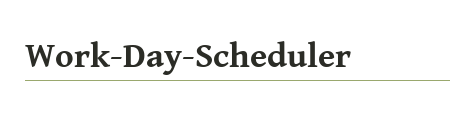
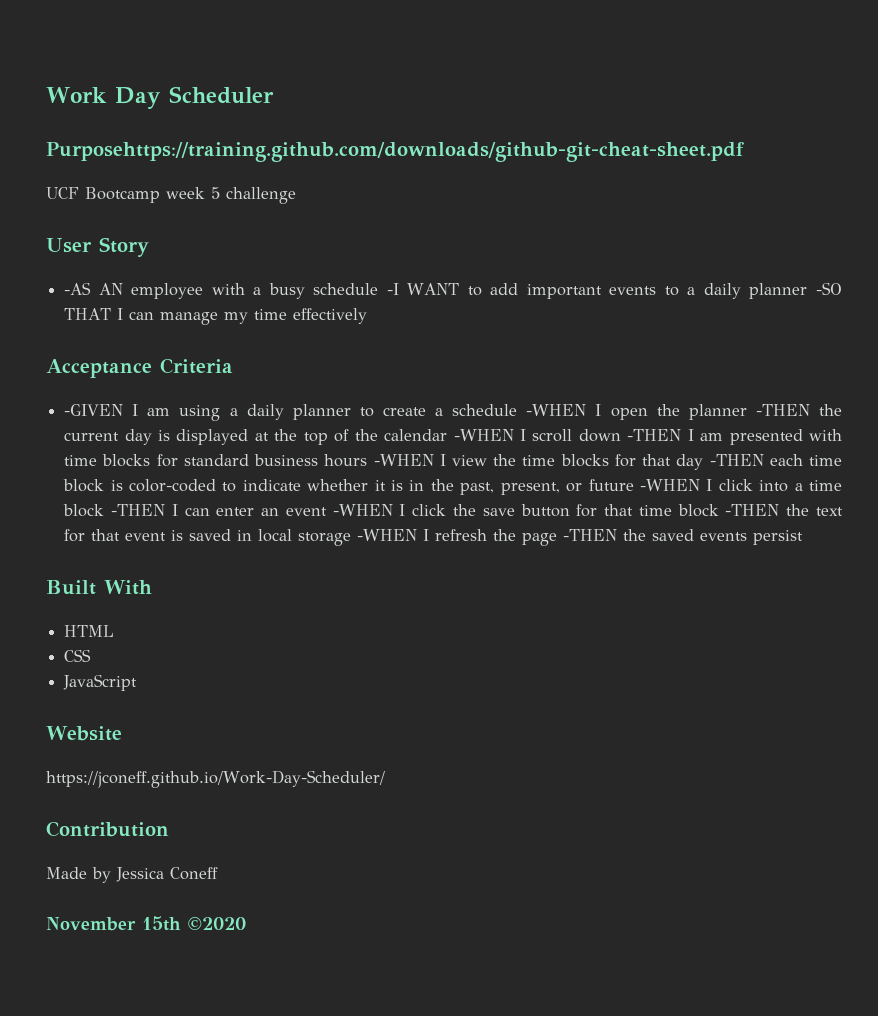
- Work-Day-Scheduler
+ Work Day Scheduler
+ Purposehttps://training.github.com/downloads/github-git-cheat-sheet.pdf
+ UCF Bootcamp week 5 challenge
+ User Story
+ -AS AN employee with a busy schedule -I WANT to add important events to a daily planner -SO THAT I can manage my time effectively
+ Acceptance Criteria
+ -GIVEN I am using a daily planner to create a schedule -WHEN I open the planner -THEN the current day is displayed at the top of the calendar -WHEN I scroll down -THEN I am presented with time blocks for standard business hours -WHEN I view the time blocks for that day -THEN each time block is color-coded to indicate whether it is in the past, present, or future -WHEN I click into a time block -THEN I can enter an event -WHEN I click the save button for that time block -THEN the text for that event is saved in local storage -WHEN I refresh the page -THEN the saved events persist
+ Built With
+ HTML
+ CSS
+ JavaScript
+ Website
+ https://jconeff.github.io/Work-Day-Scheduler/
+ Contribution
+ Made by Jessica Coneff
+ November 15th ©2020

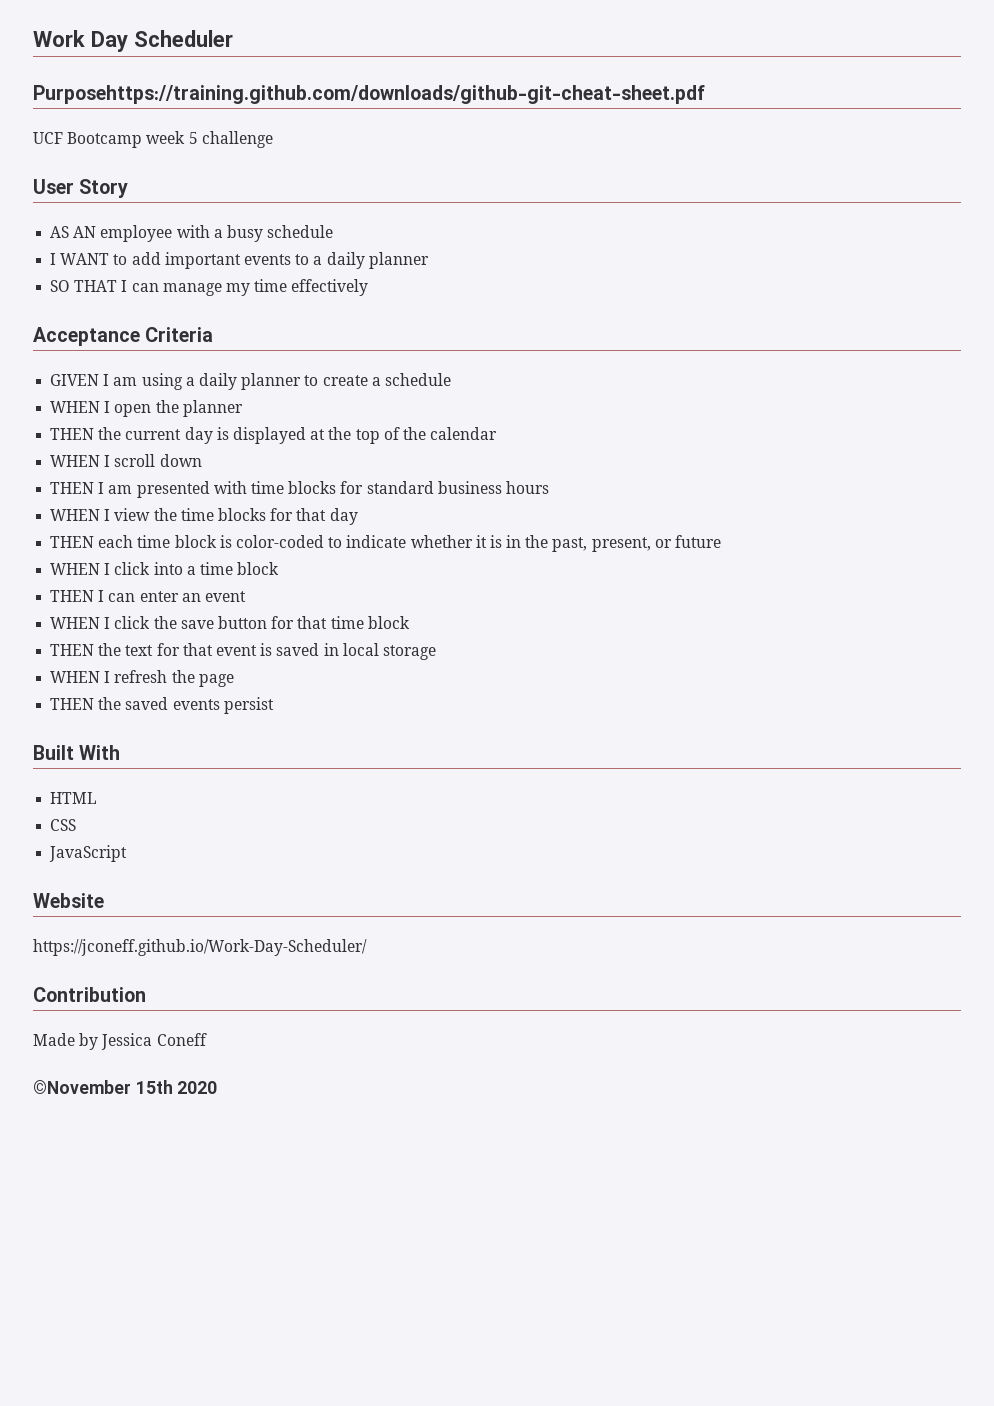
- -AS AN employee with a busy schedule -I WANT to add important events to a daily planner -SO THAT I can manage my time effectively
+ AS AN employee with a busy schedule
+ I WANT to add important events to a daily planner
+ SO THAT I can manage my time effectively
- -GIVEN I am using a daily planner to create a schedule -WHEN I open the planner -THEN the current day is displayed at the top of the calendar -WHEN I scroll down -THEN I am presented with time blocks for standard business hours -WHEN I view the time blocks for that day -THEN each time block is color-coded to indicate whether it is in the past, present, or future -WHEN I click into a time block -THEN I can enter an event -WHEN I click the save button for that time block -THEN the text for that event is saved in local storage -WHEN I refresh the page -THEN the saved events persist
+ GIVEN I am using a daily planner to create a schedule
+ WHEN I open the planner
+ THEN the current day is displayed at the top of the calendar
+ WHEN I scroll down
+ THEN I am presented with time blocks for standard business hours
+ WHEN I view the time blocks for that day
+ THEN each time block is color-coded to indicate whether it is in the past, present, or future
+ WHEN I click into a time block
+ THEN I can enter an event
+ WHEN I click the save button for that time block
+ THEN the text for that event is saved in local storage
+ WHEN I refresh the page
+ THEN the saved events persist
- November 15th ©2020
+ ©November 15th 2020

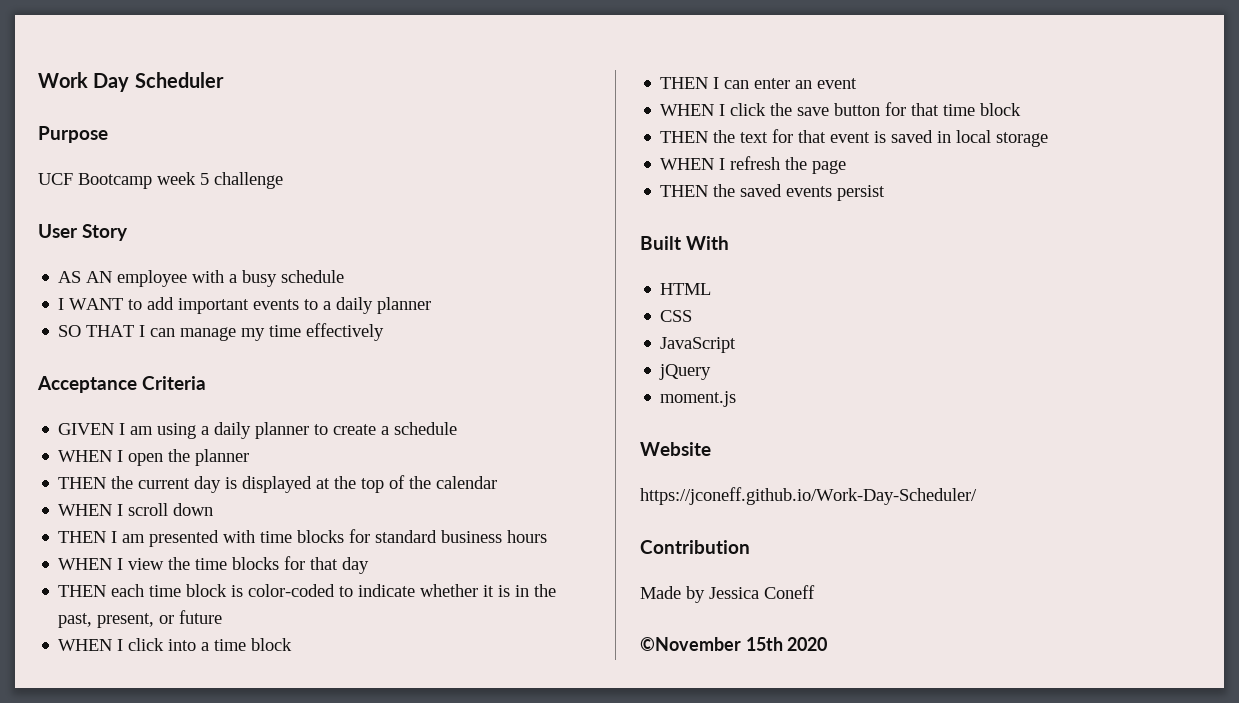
- Purposehttps://training.github.com/downloads/github-git-cheat-sheet.pdf
+ Purpose
+ jQuery
+ moment.js

